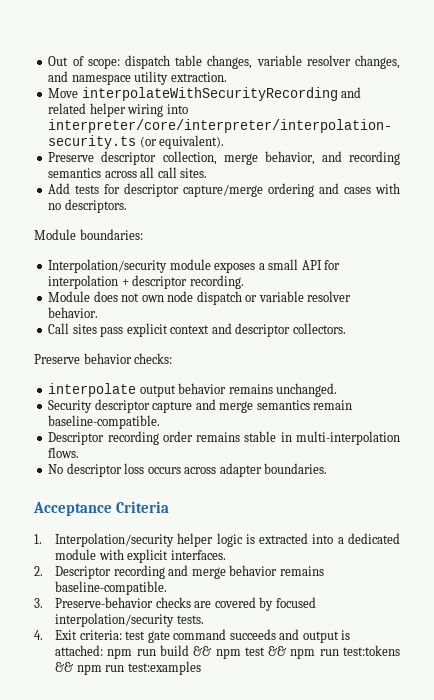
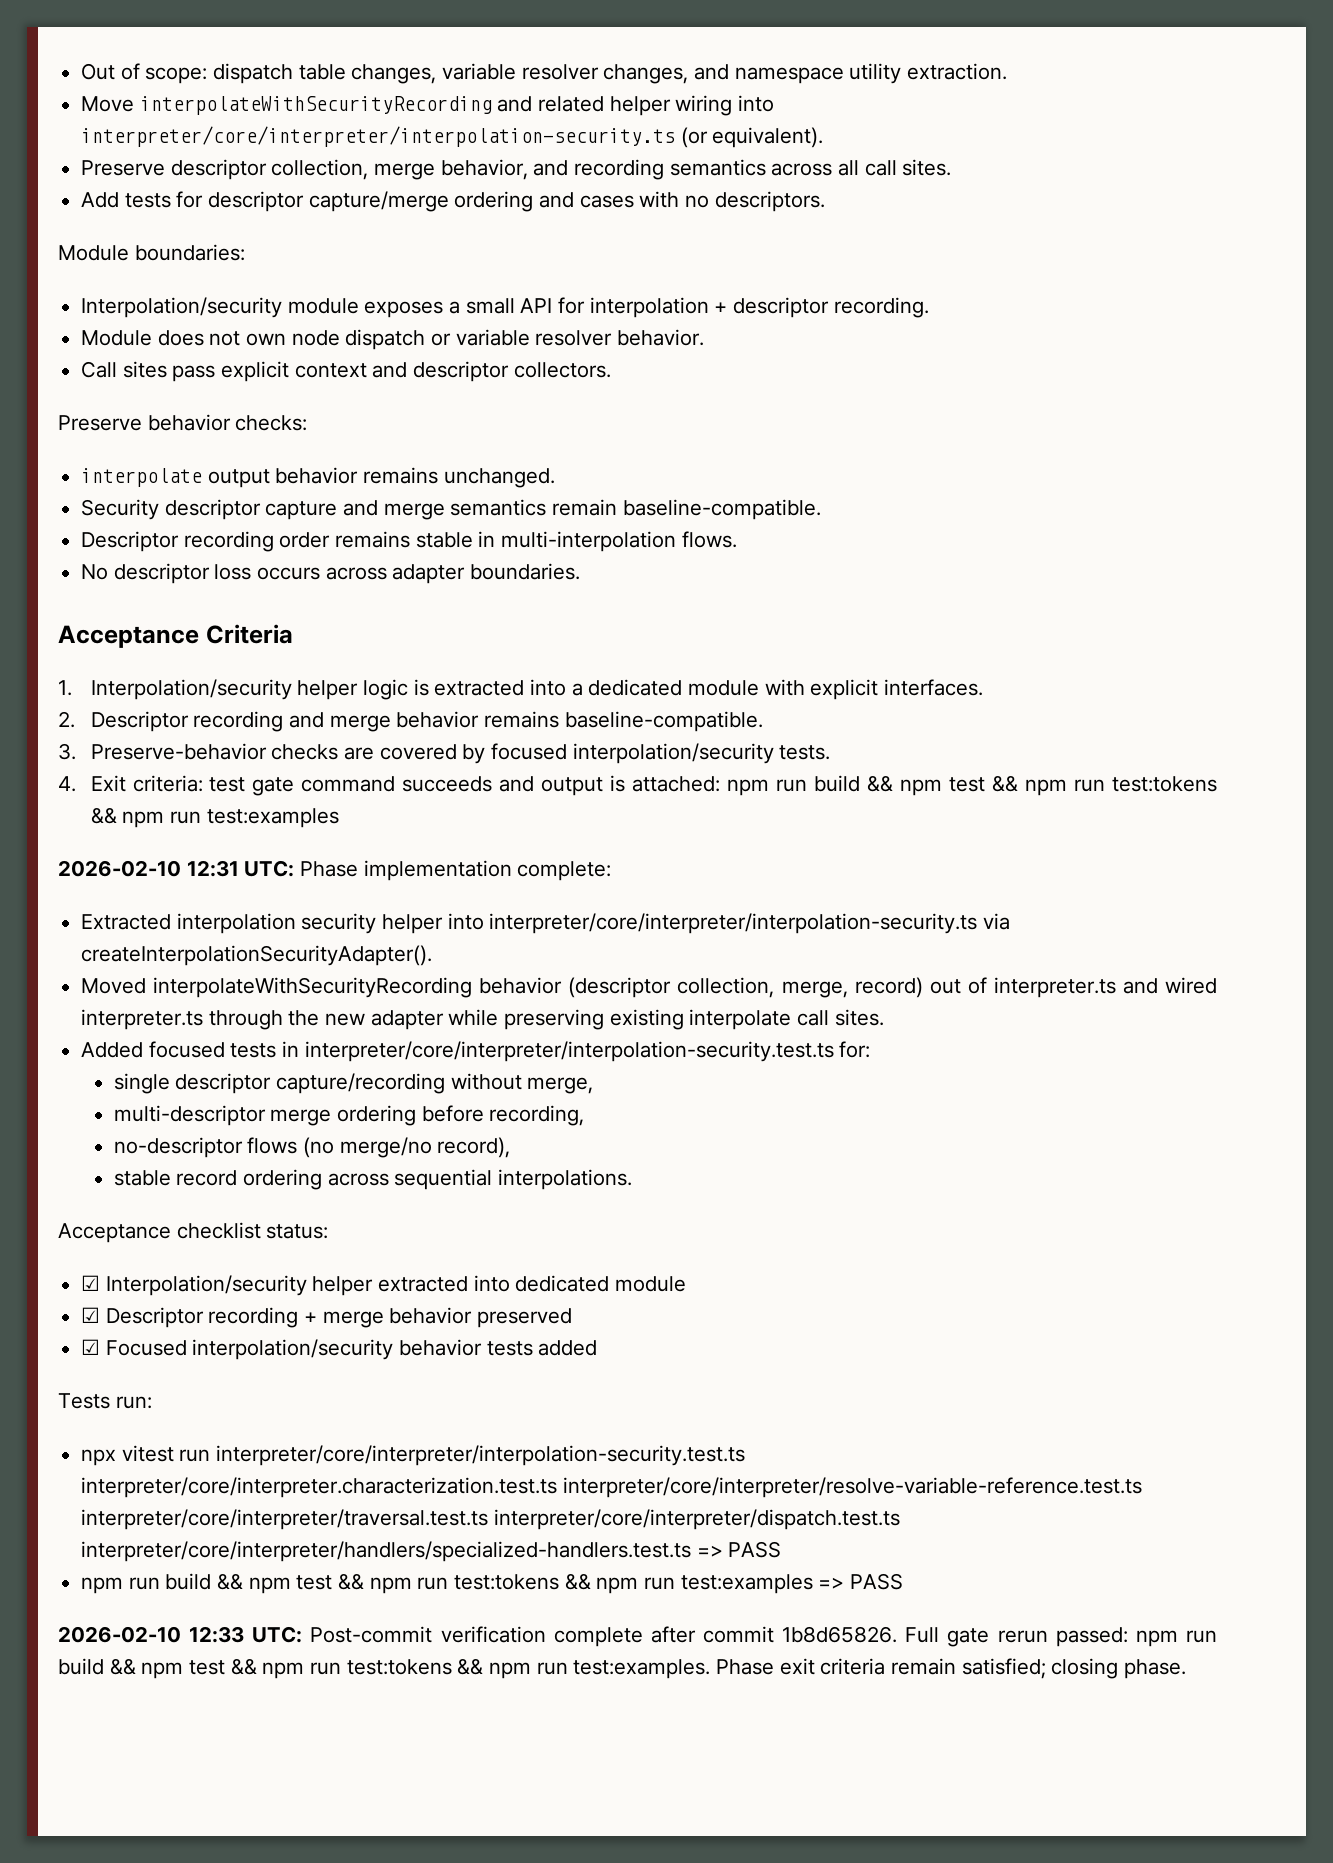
+ 2026-02-10 12:31 UTC: Phase implementation complete:
+ Extracted interpolation security helper into interpreter/core/interpreter/interpolation-security.ts via createInterpolationSecurityAdapter().
+ Moved interpolateWithSecurityRecording behavior (descriptor collection, merge, record) out of interpreter.ts and wired interpreter.ts through the new adapter while preserving existing interpolate call sites.
+ Added focused tests in interpreter/core/interpreter/interpolation-security.test.ts for:
+ single descriptor capture/recording without merge,
+ multi-descriptor merge ordering before recording,
+ no-descriptor flows (no merge/no record),
+ stable record ordering across sequential interpolations.
+ Acceptance checklist status:
+ ☑ Interpolation/security helper extracted into dedicated module
+ ☑ Descriptor recording + merge behavior preserved
+ ☑ Focused interpolation/security behavior tests added
+ Tests run:
+ npx vitest run interpreter/core/interpreter/interpolation-security.test.ts interpreter/core/interpreter.characterization.test.ts interpreter/core/interpreter/resolve-variable-reference.test.ts interpreter/core/interpreter/traversal.test.ts interpreter/core/interpreter/dispatch.test.ts interpreter/core/interpreter/handlers/specialized-handlers.test.ts => PASS
+ npm run build && npm test && npm run test:tokens && npm run test:examples => PASS
+ 2026-02-10 12:33 UTC: Post-commit verification complete after commit 1b8d65826. Full gate rerun passed: npm run build && npm test && npm run test:tokens && npm run test:examples. Phase exit criteria remain satisfied; closing phase.

